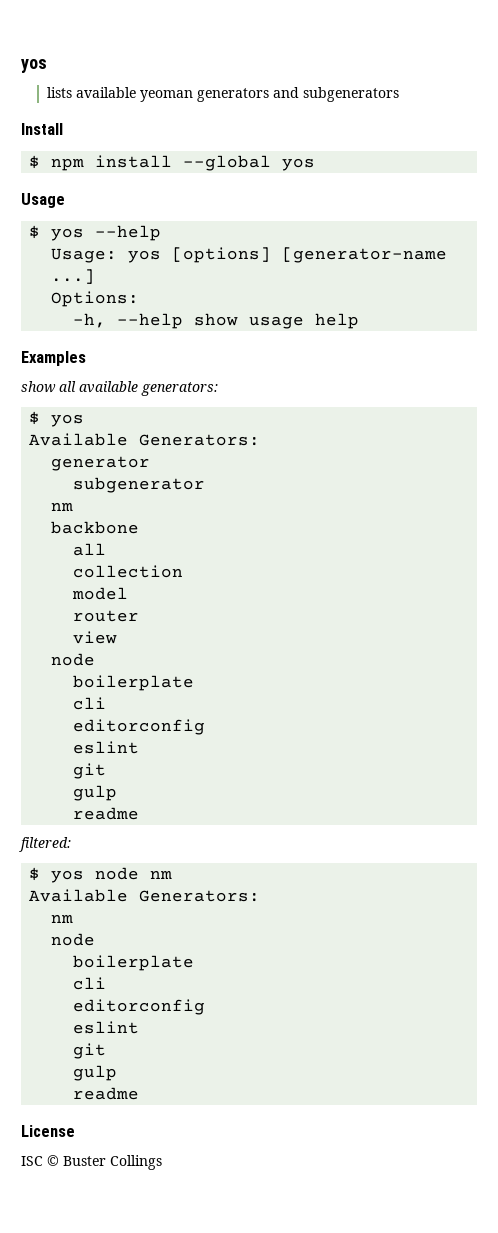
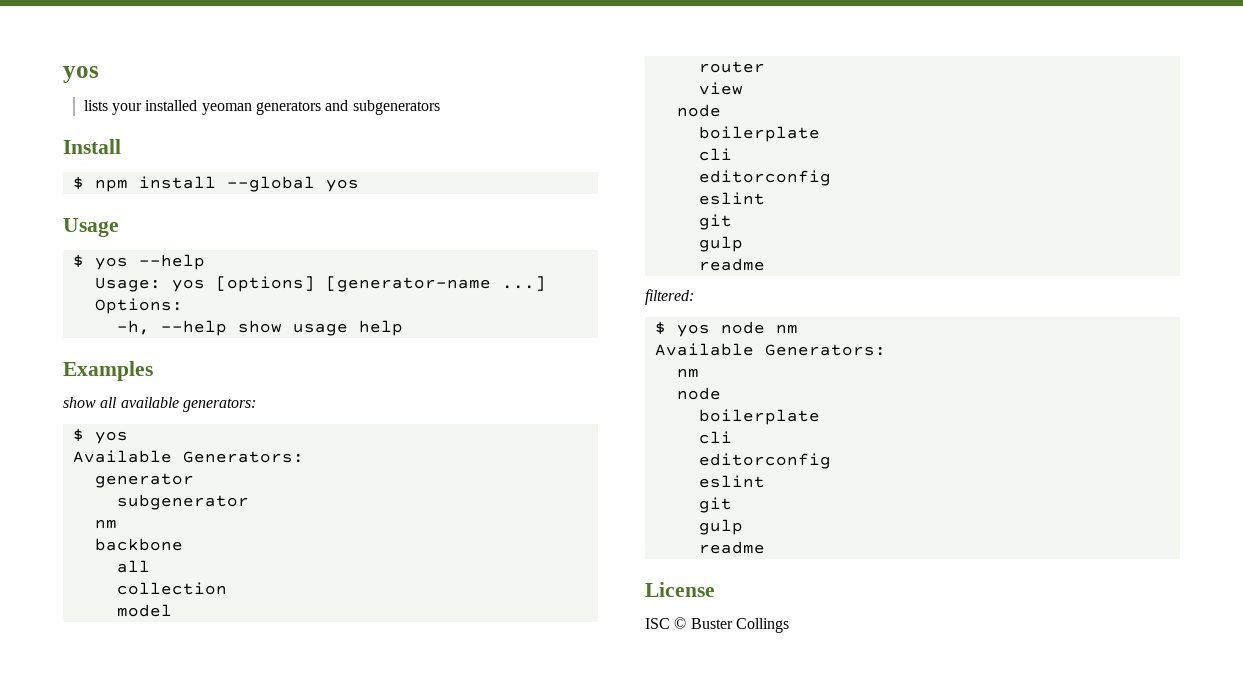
- lists available yeoman generators and subgenerators
+ lists your installed yeoman generators and subgenerators

